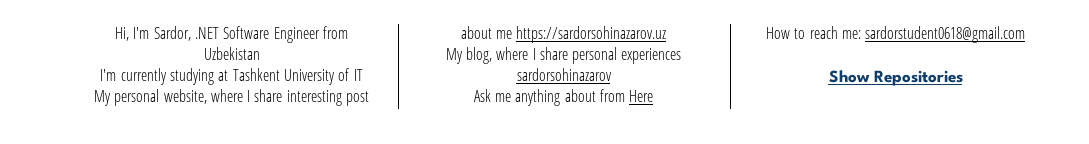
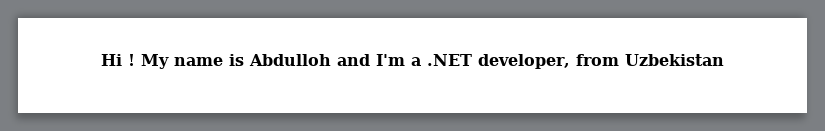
- Hi, I'm Sardor, .NET Software Engineer from Uzbekistan
- I'm currently studying at Tashkent University of IT
- My personal website, where I share interesting post about me https://sardorsohinazarov.uz
- My blog, where I share personal experiences sardorsohinazarov
- Ask me anything about from Here
- How to reach me: sardorstudent0618@gmail.com
- Show Repositories
+ Hi ! My name is Abdulloh and I'm a .NET developer, from Uzbekistan

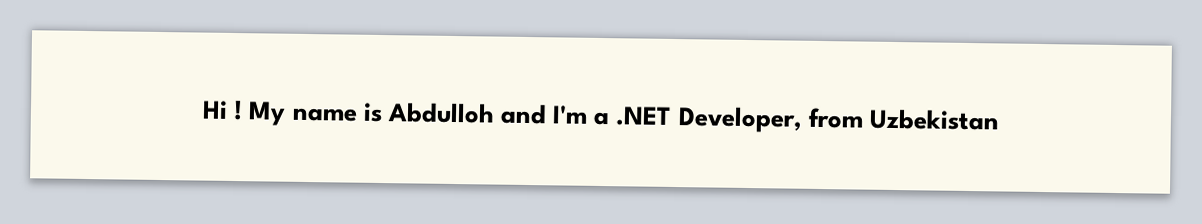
- My name is Abdulloh and I'm a .NET developer, from Uzbekistan
+ My name is Abdulloh and I'm a .NET Developer, from Uzbekistan

